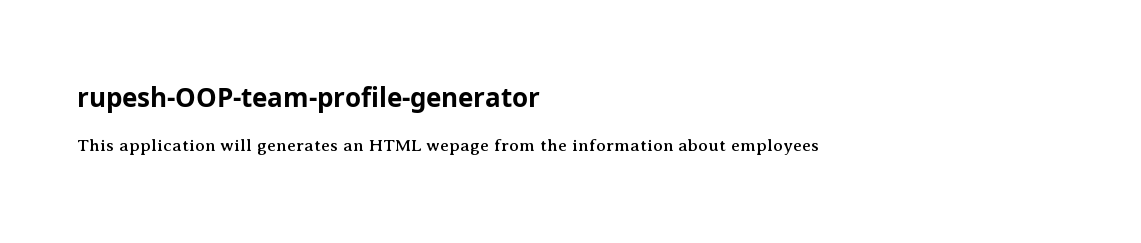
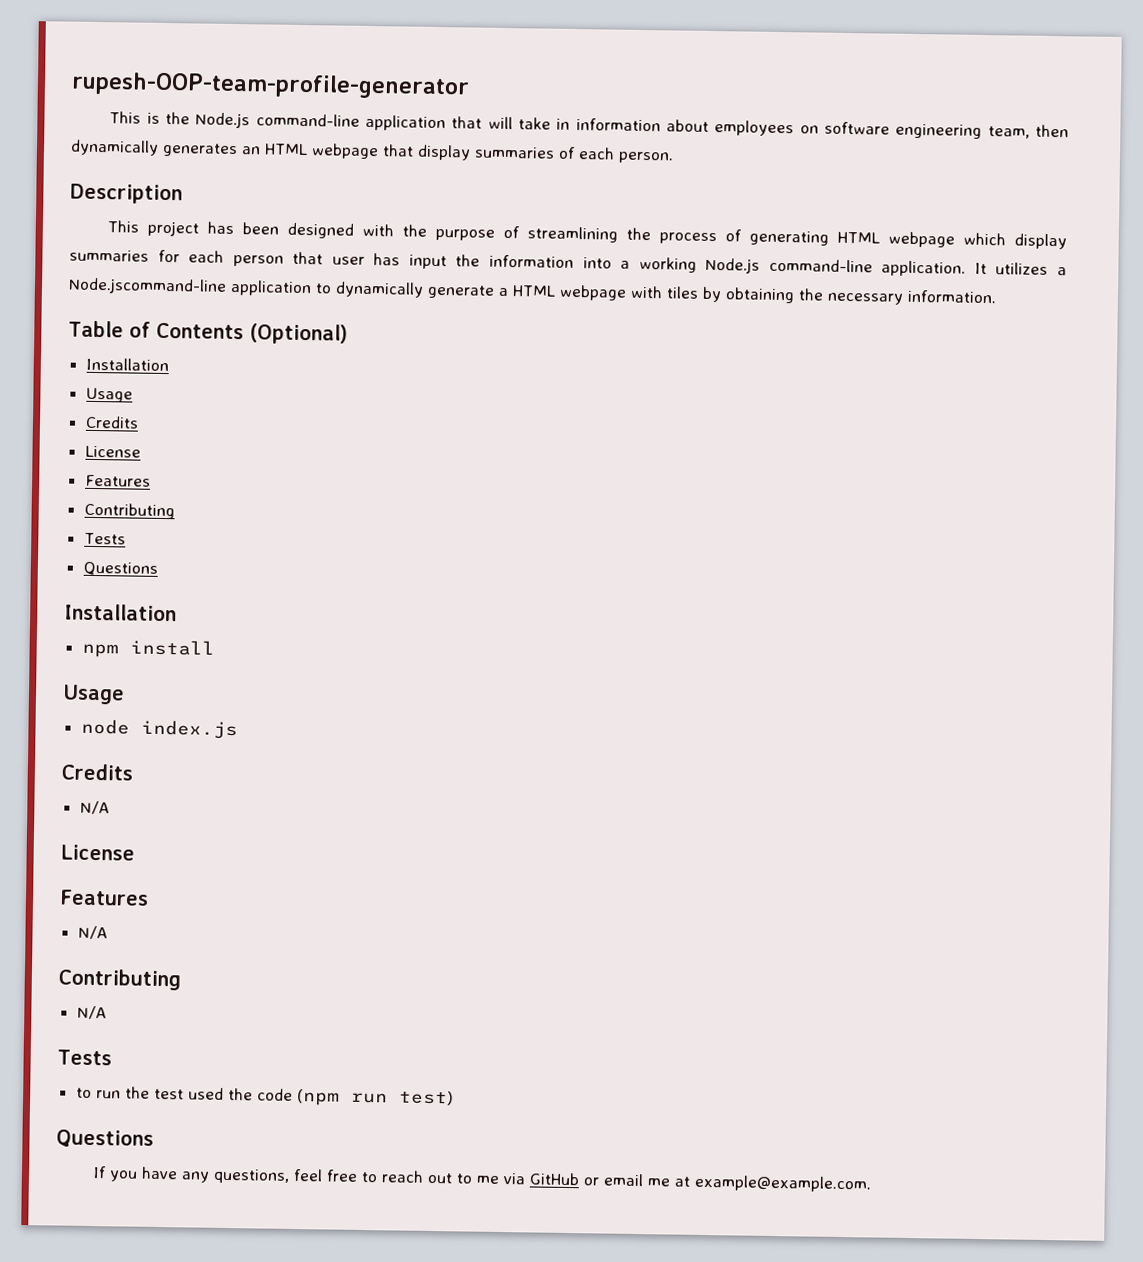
- This application will generates an HTML wepage from the information about employees
+ This is the Node.js command-line application that will take in information about employees on software engineering team, then dynamically generates an HTML webpage that display summaries of each person.
+ Description
+ This project has been designed with the purpose of streamlining the process of generating HTML webpage which display summaries for each person that user has input the information into a working Node.js command-line application. It utilizes a Node.jscommand-line application to dynamically generate a HTML webpage with tiles by obtaining the necessary information.
+ Table of Contents (Optional)
+ Installation
+ Usage
+ Credits
+ License
+ Features
+ Contributing
+ Tests
+ Questions
+ Installation
+ npm install
+ Usage
+ node index.js
+ Credits
+ N/A
+ License
+ Features
+ N/A
+ Contributing
+ N/A
+ Tests
+ to run the test used the code (npm run test)
+ Questions
+ If you have any questions, feel free to reach out to me via GitHub or email me at example@example.com.

